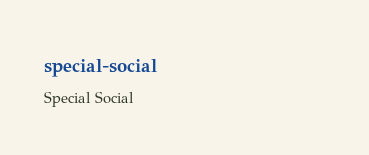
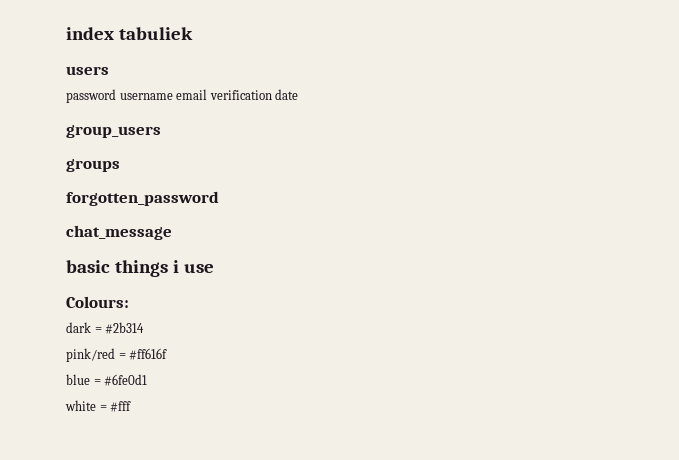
- special-social
- Special Social
+ index tabuliek
+ users
+ password username email verification date
+ group_users
+ groups
+ forgotten_password
+ chat_message
+ basic things i use
+ Colours:
+ dark = #2b314
+ pink/red = #ff616f
+ blue = #6fe0d1
+ white = #fff

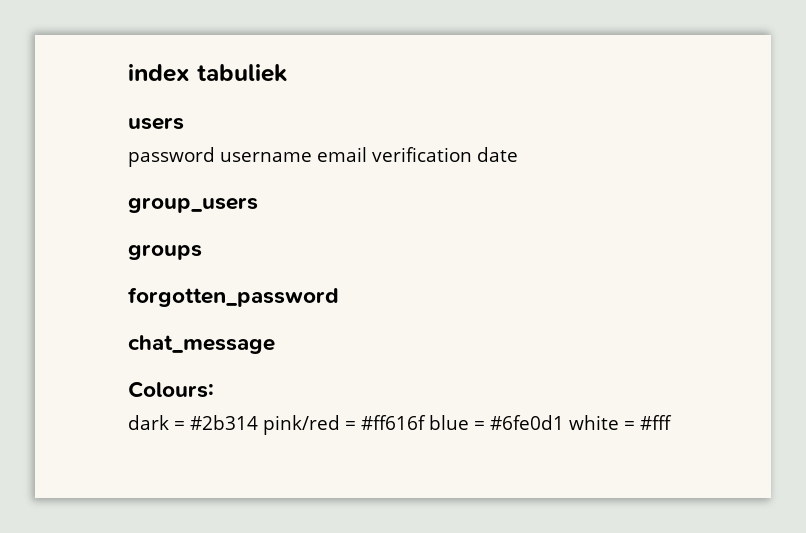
- basic things i use
- dark = #2b314
- pink/red = #ff616f
- blue = #6fe0d1
- white = #fff
+ dark = #2b314 pink/red = #ff616f blue = #6fe0d1 white = #fff

